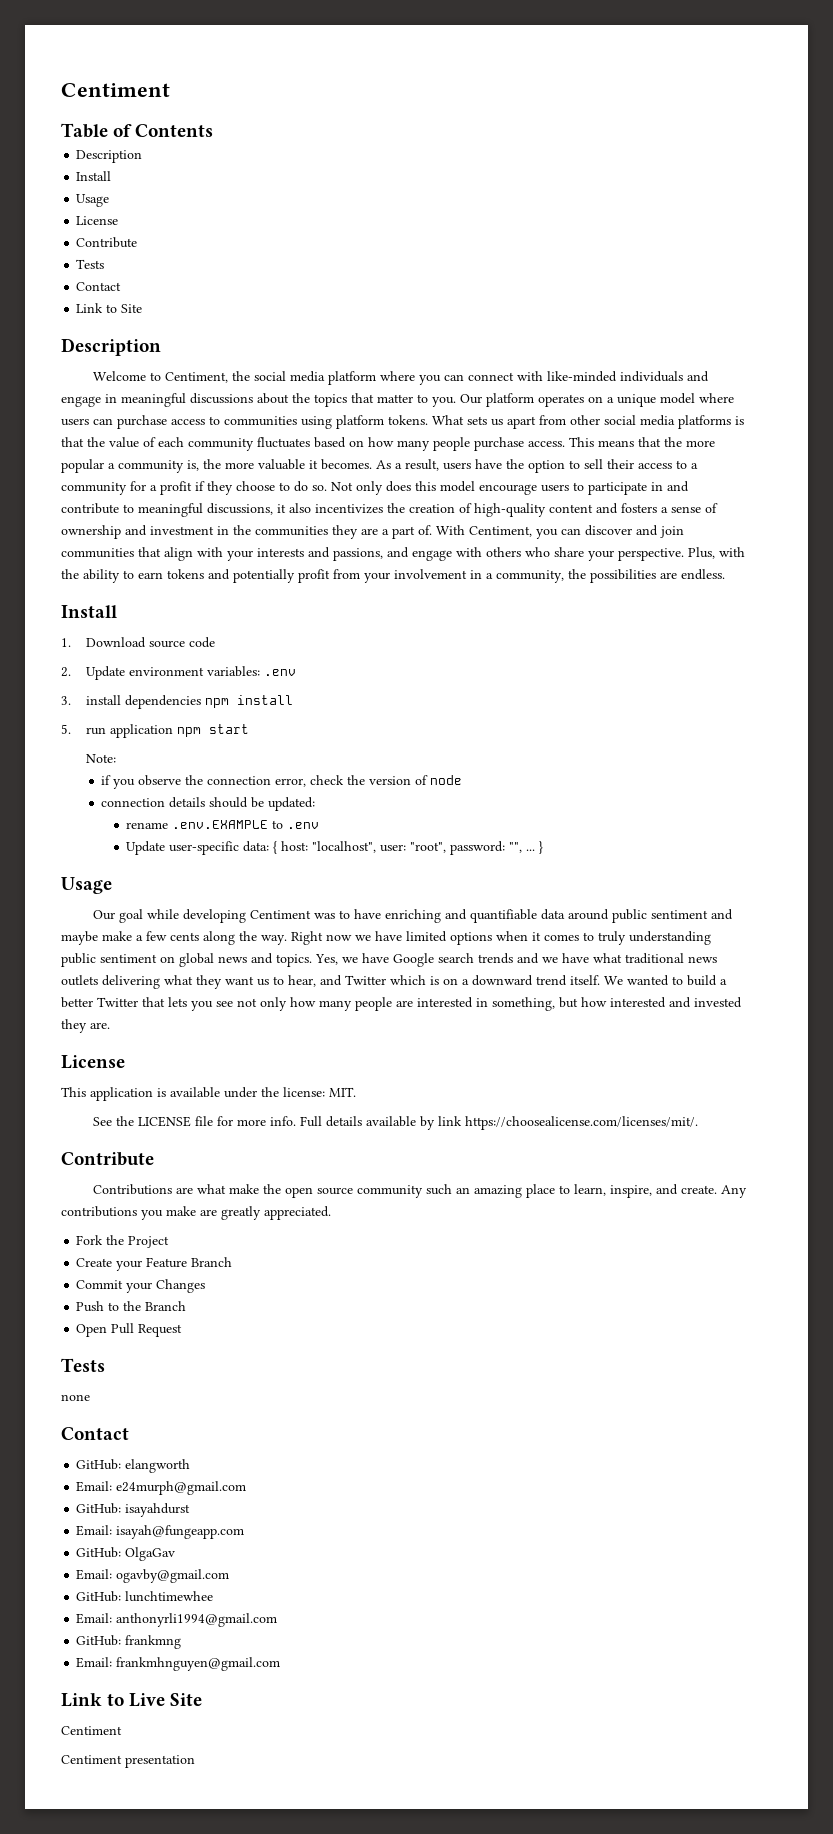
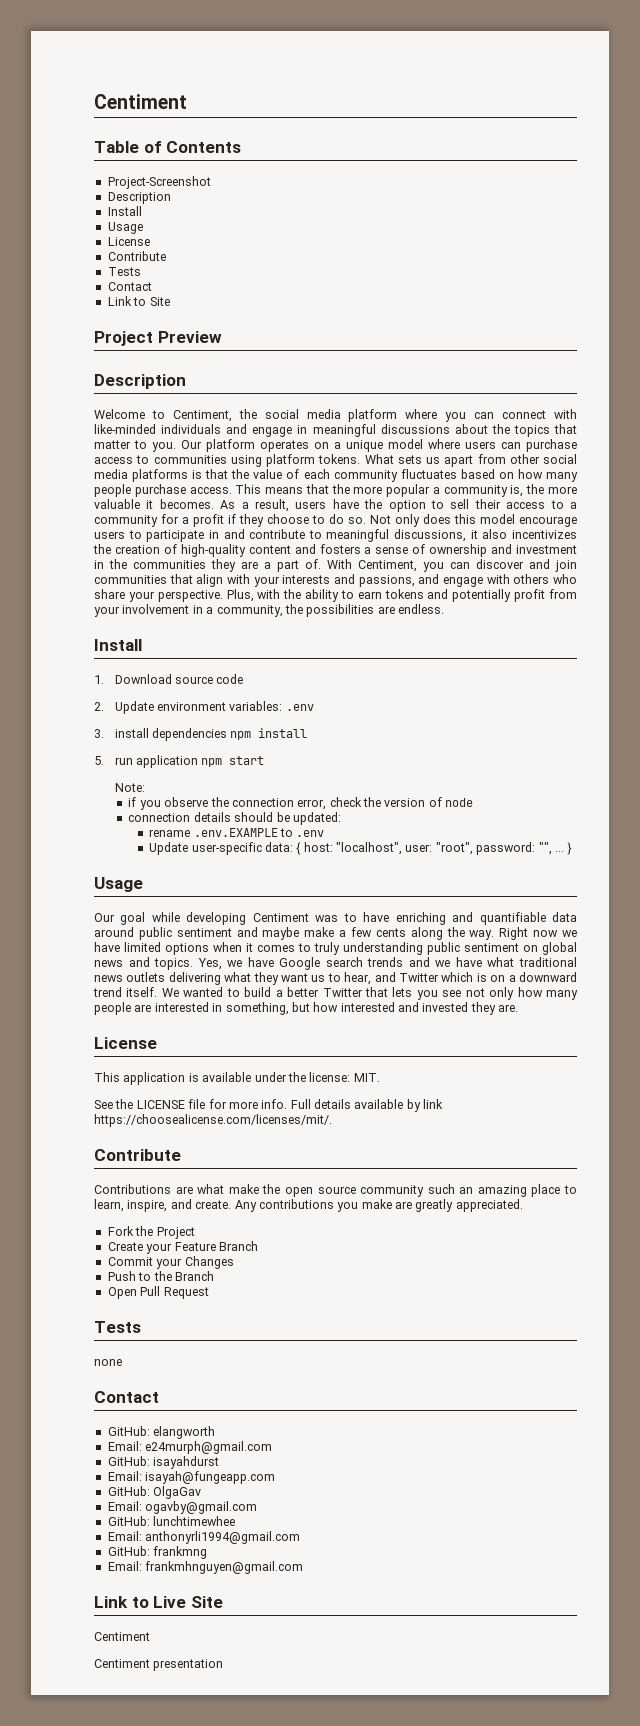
+ Project-Screenshot
+ Project Preview

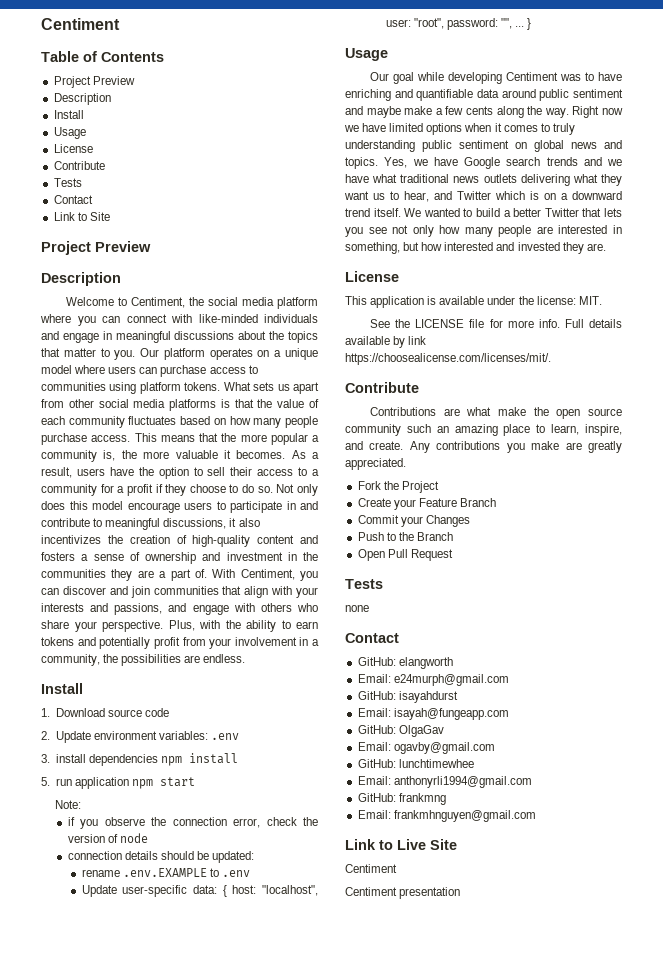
  Table of Contents
- Project-Screenshot
+ Project Preview

